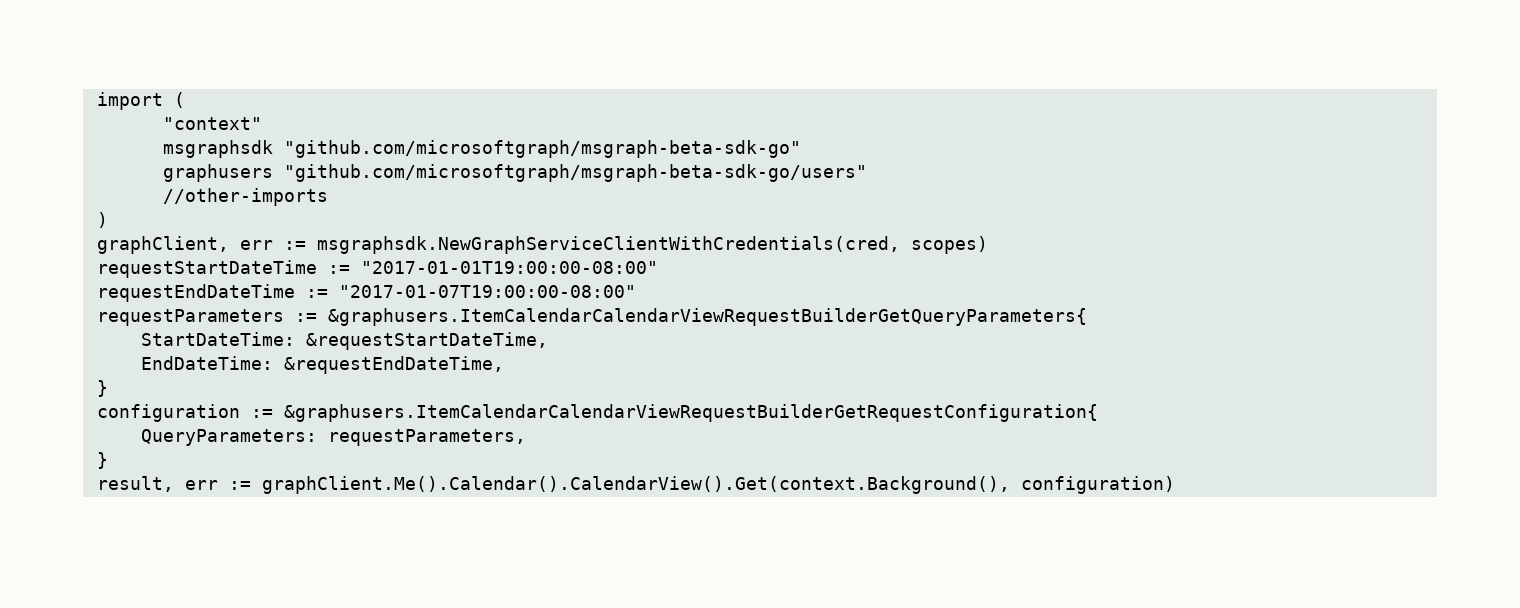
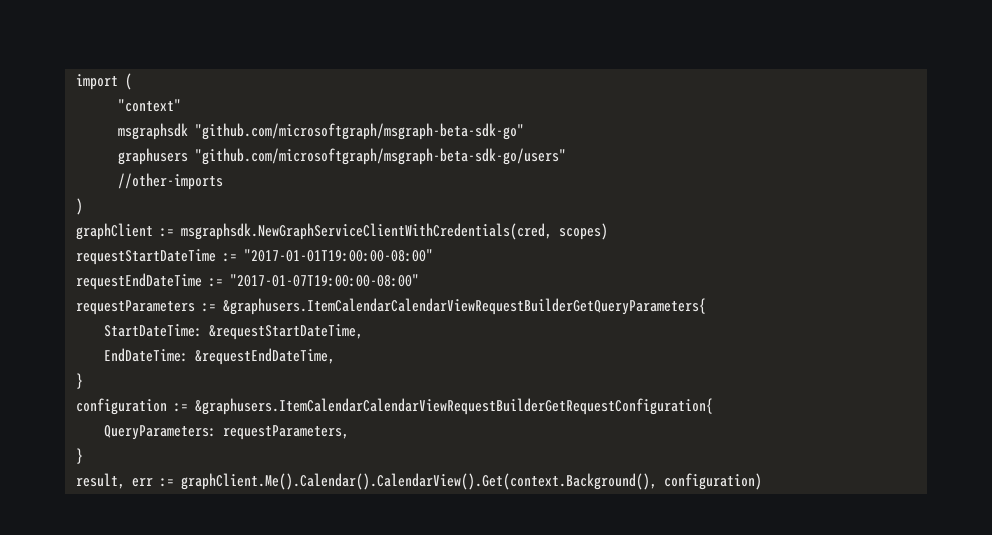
- graphClient, err := msgraphsdk.NewGraphServiceClientWithCredentials(cred, scopes)
+ graphClient := msgraphsdk.NewGraphServiceClientWithCredentials(cred, scopes)

